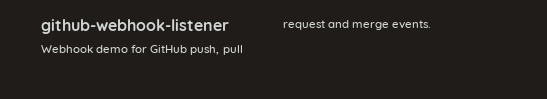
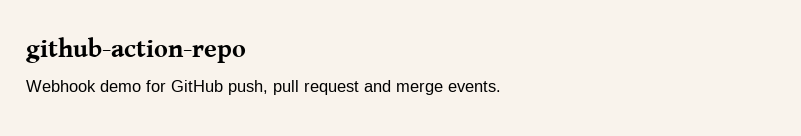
- github-webhook-listener
+ github-action-repo

